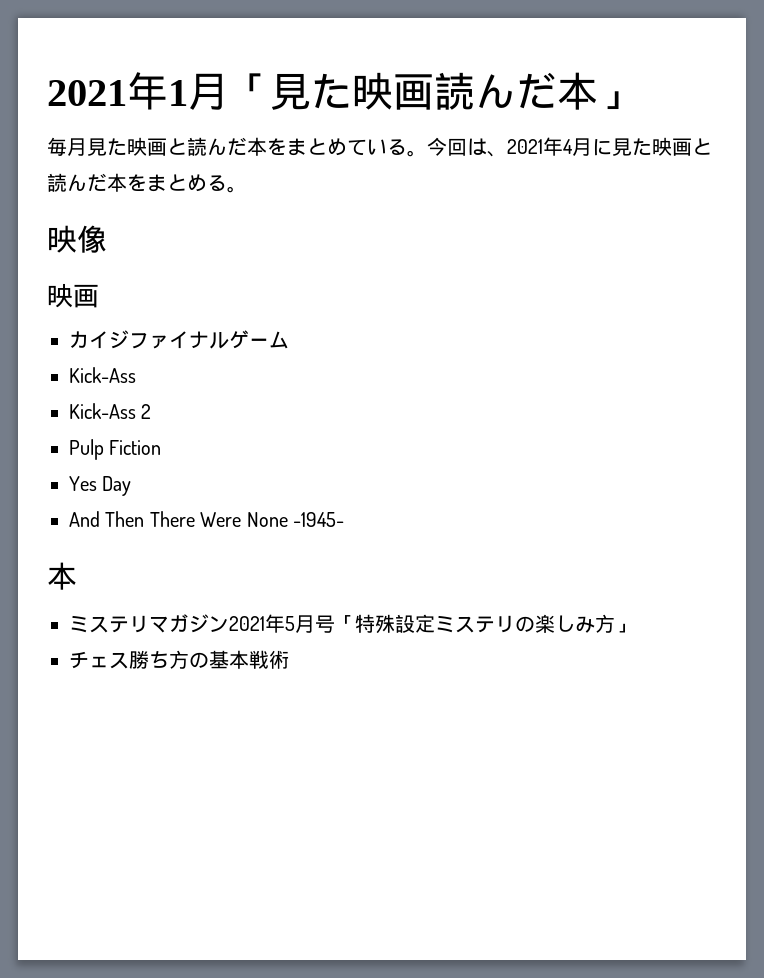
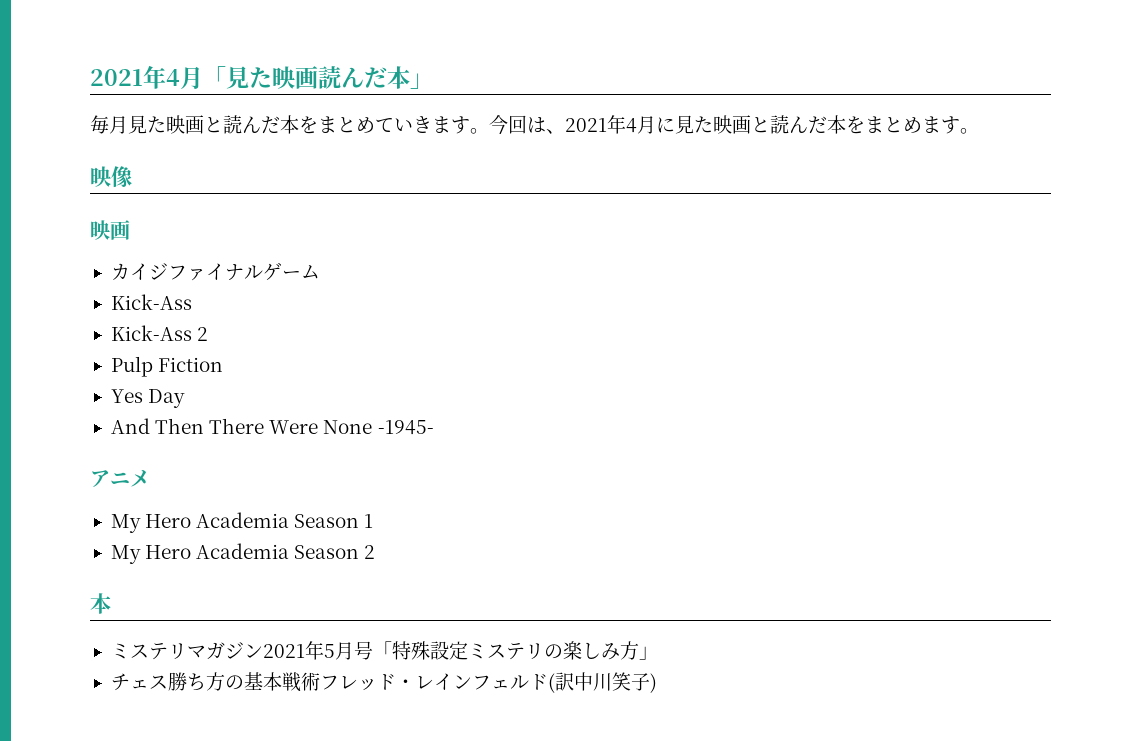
- 2021年1月「見た映画読んだ本」
+ 2021年4月「見た映画読んだ本」
- 毎月見た映画と読んだ本をまとめている。
+ 毎月見た映画と読んだ本をまとめていきます。
- 今回は、2021年4月に見た映画と読んだ本をまとめる。
+ 今回は、2021年4月に見た映画と読んだ本をまとめます。
+ アニメ
+ My Hero Academia Season 1
+ My Hero Academia Season 2
- チェス勝ち方の基本戦術
+ チェス勝ち方の基本戦術フレッド・レインフェルド(訳中川笑子)

